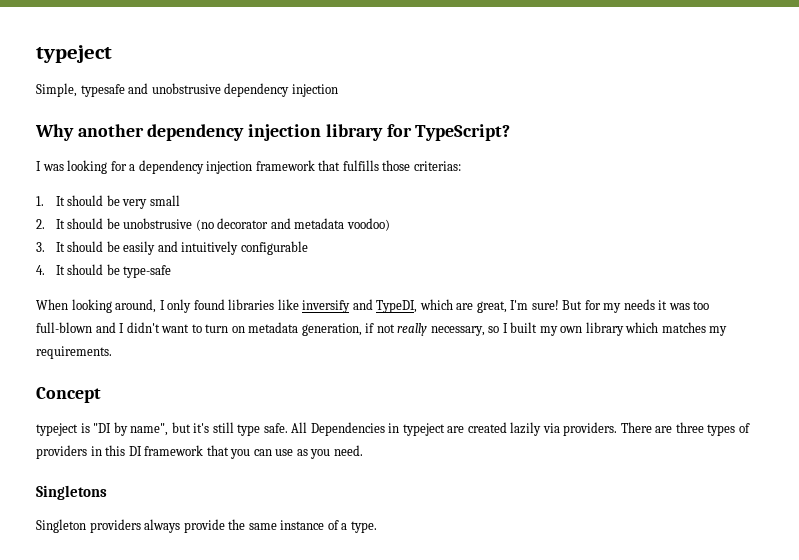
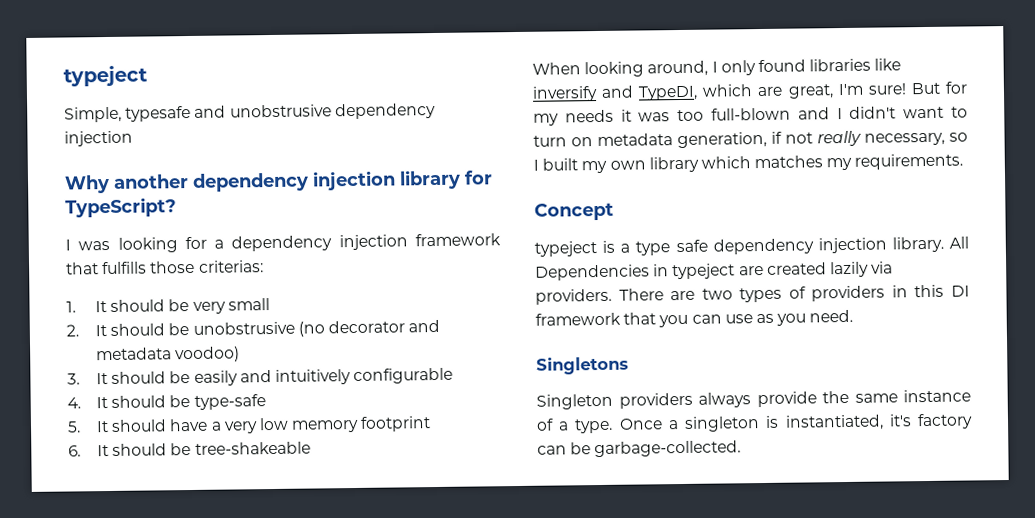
+ 5. It should have a very low memory footprint
+ 6. It should be tree-shakeable
- typeject is "DI by name", but it's still type safe.
+ typeject is a type safe dependency injection library.
- There are three types of providers in this DI framework that you can use as you need.
+ There are two types of providers in this DI framework that you can use as you need.
+ Once a singleton is instantiated, it's factory can be garbage-collected.

